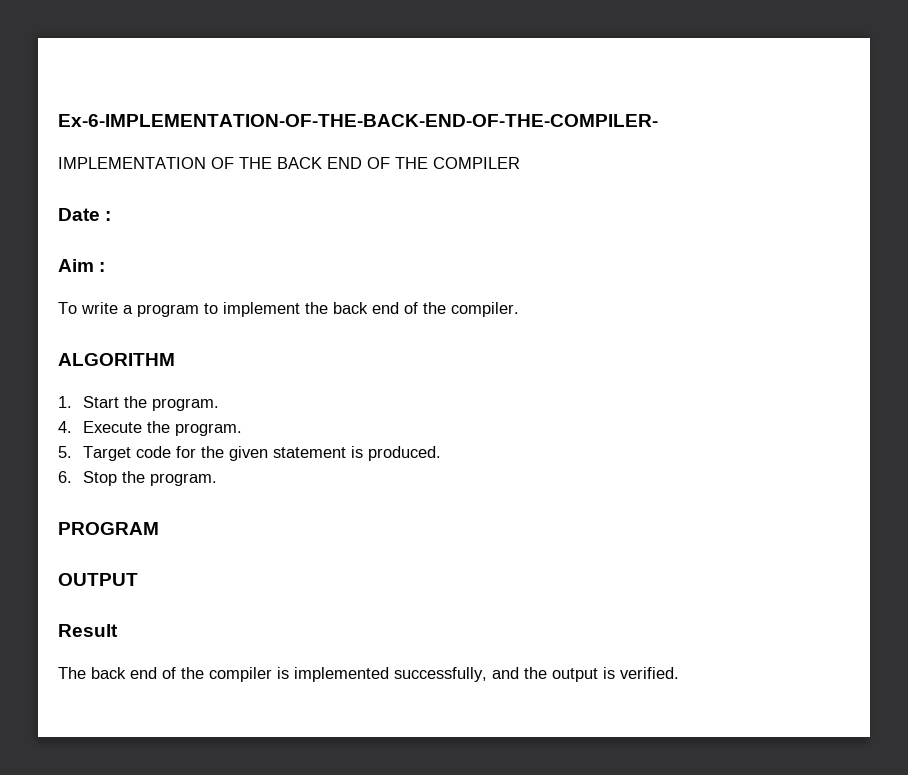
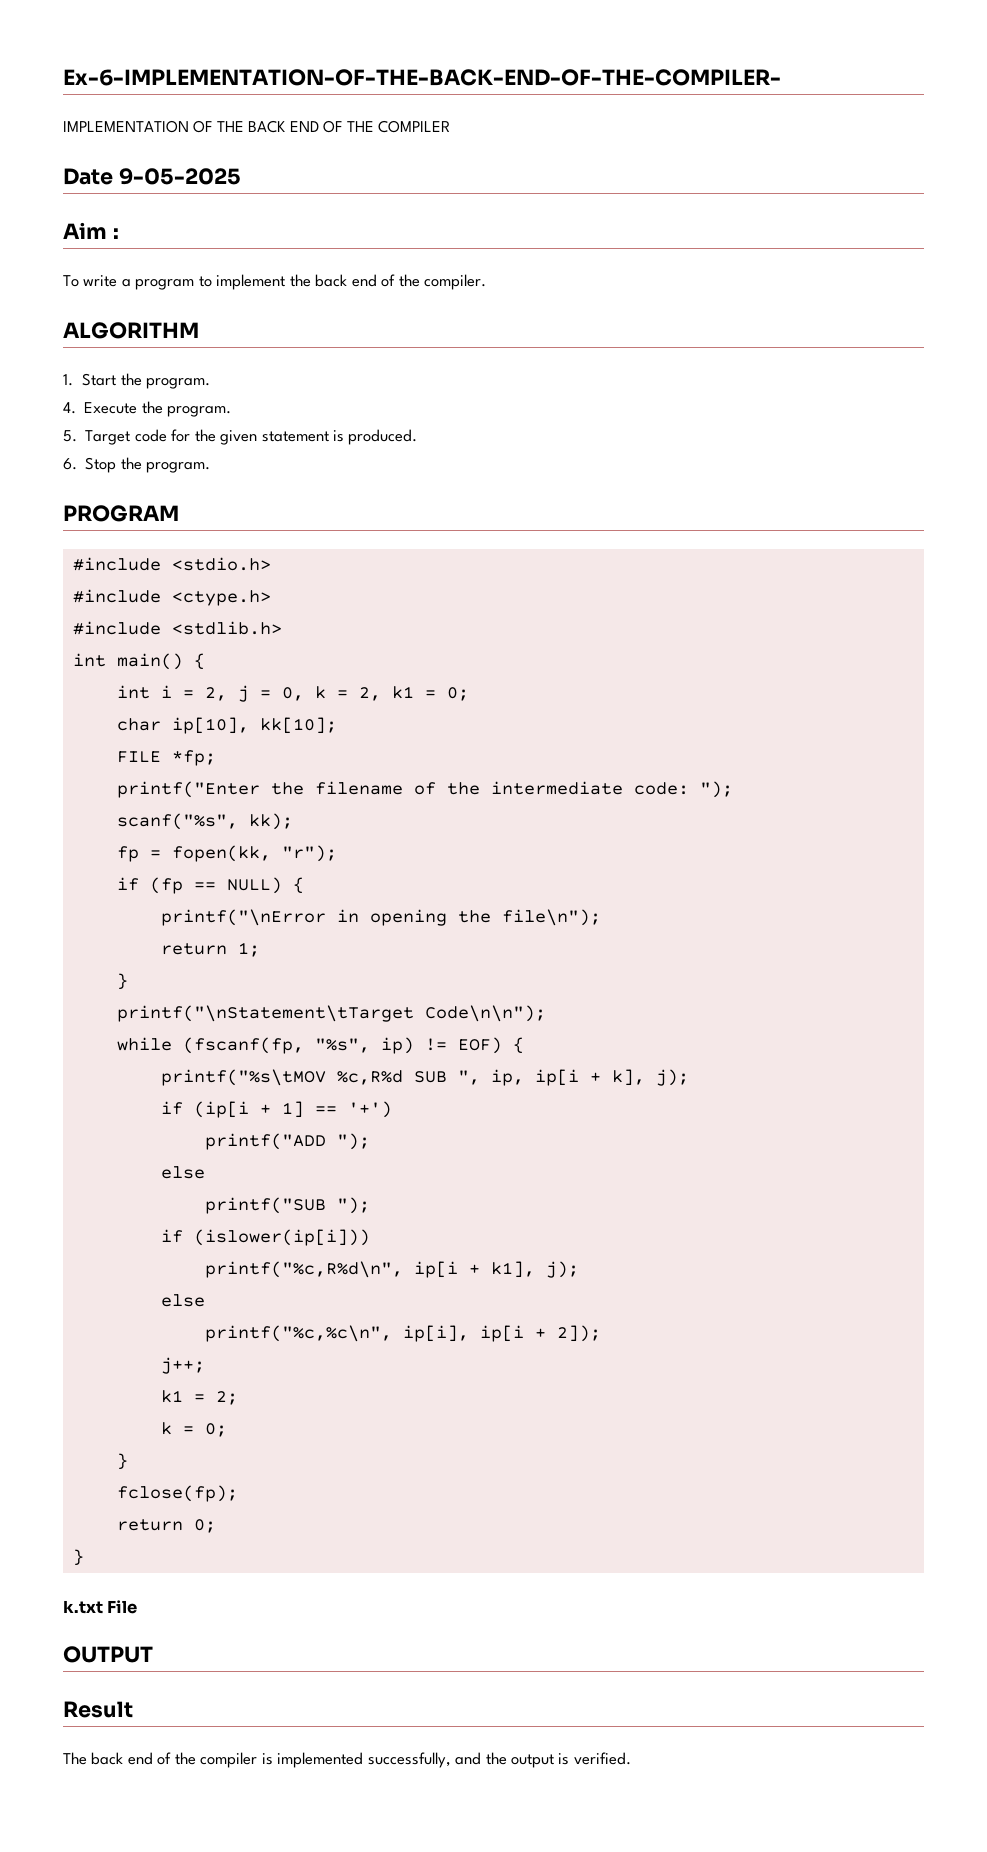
- Date :
+ Date 9-05-2025
+ #include <stdio.h>
+ #include <ctype.h>
+ #include <stdlib.h>
+ int main() {
+ int i = 2, j = 0, k = 2, k1 = 0;
+ char ip[10], kk[10];
+ FILE *fp;
+ printf("Enter the filename of the intermediate code: ");
+ scanf("%s", kk);
+ fp = fopen(kk, "r");
+ if (fp == NULL) {
+ printf("\nError in opening the file\n");
+ return 1;
+ }
+ printf("\nStatement\tTarget Code\n\n");
+ while (fscanf(fp, "%s", ip) != EOF) {
+ printf("%s\tMOV %c,R%d SUB ", ip, ip[i + k], j);
+ if (ip[i + 1] == '+')
+ printf("ADD ");
+ else
+ printf("SUB ");
+ if (islower(ip[i]))
+ printf("%c,R%d\n", ip[i + k1], j);
+ else
+ printf("%c,%c\n", ip[i], ip[i + 2]);
+ j++;
+ k1 = 2;
+ k = 0;
+ }
+ fclose(fp);
+ return 0;
+ }
+ k.txt File

